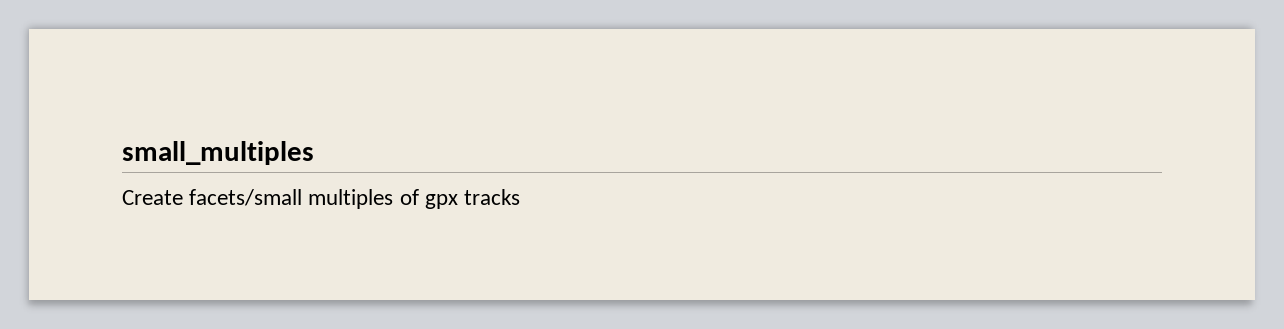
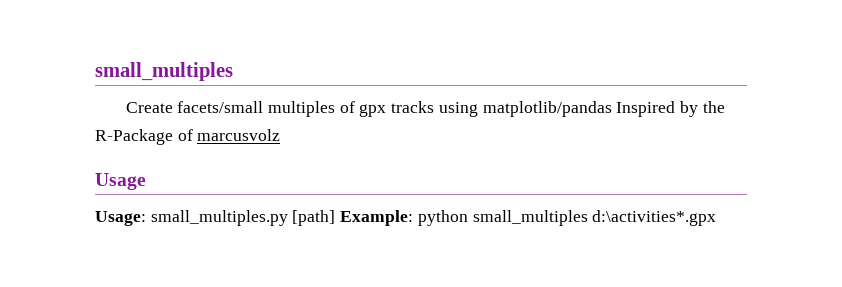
- Create facets/small multiples of gpx tracks
+ Create facets/small multiples of gpx tracks using matplotlib/pandas Inspired by the R-Package of marcusvolz
+ Usage
+ Usage: small_multiples.py [path] Example: python small_multiples d:\activities*.gpx

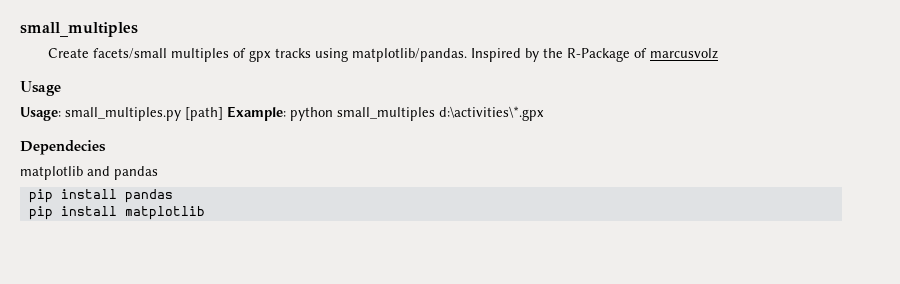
- Create facets/small multiples of gpx tracks using matplotlib/pandas Inspired by the R-Package of marcusvolz
+ Create facets/small multiples of gpx tracks using matplotlib/pandas. Inspired by the R-Package of marcusvolz
- Usage: small_multiples.py [path] Example: python small_multiples d:\activities*.gpx
+ Usage: small_multiples.py [path] Example: python small_multiples d:\activities\*.gpx
+ Dependecies
+ matplotlib and pandas
+ pip install pandas
+ pip install matplotlib

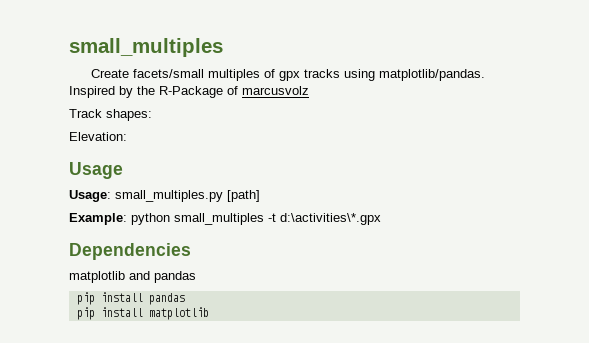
+ Track shapes:
+ Elevation:
- Usage: small_multiples.py [path] Example: python small_multiples d:\activities\*.gpx
+ Usage: small_multiples.py [path]
+ Example: python small_multiples -t d:\activities\*.gpx
- Dependecies
+ Dependencies

